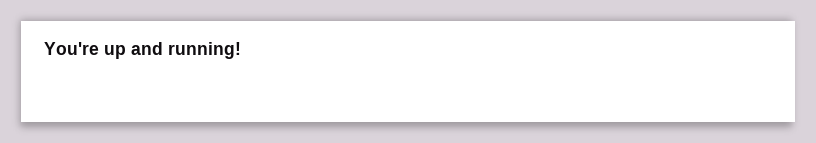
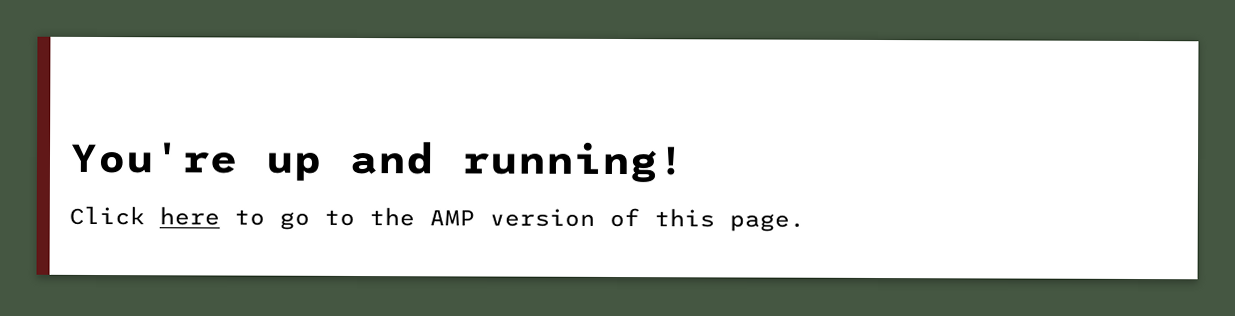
+ Click here to go to the AMP version of this page.

